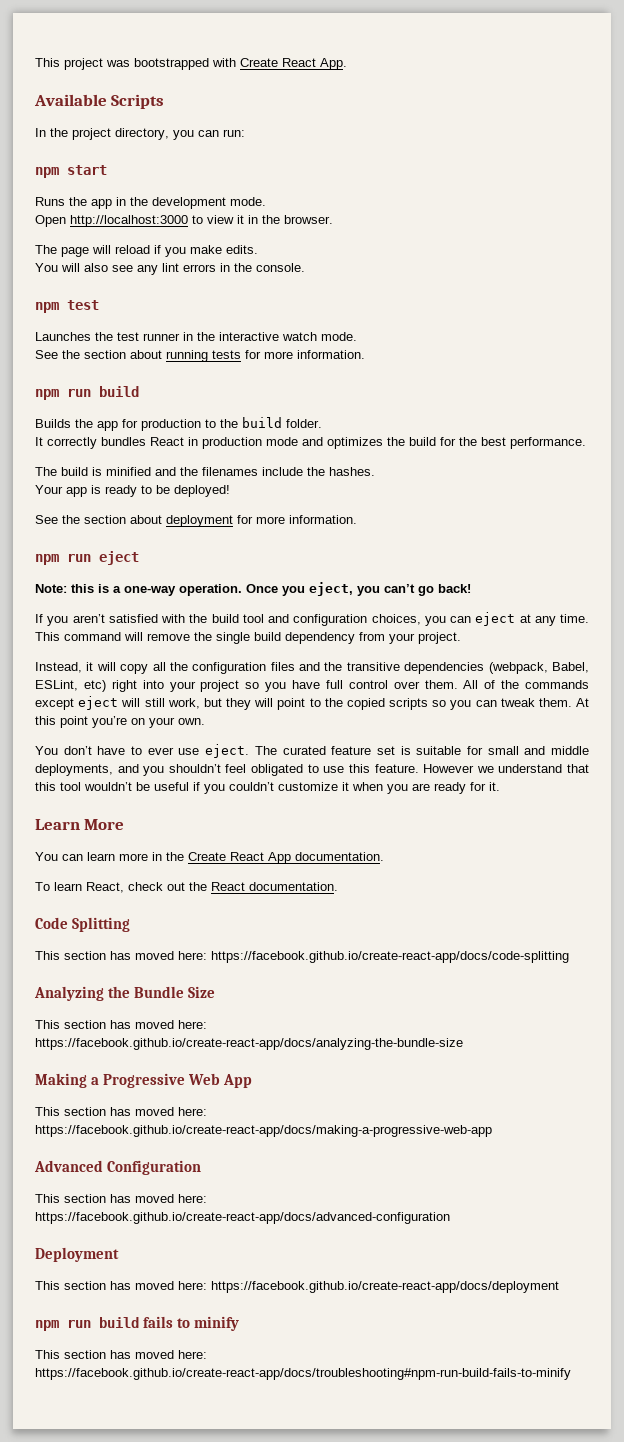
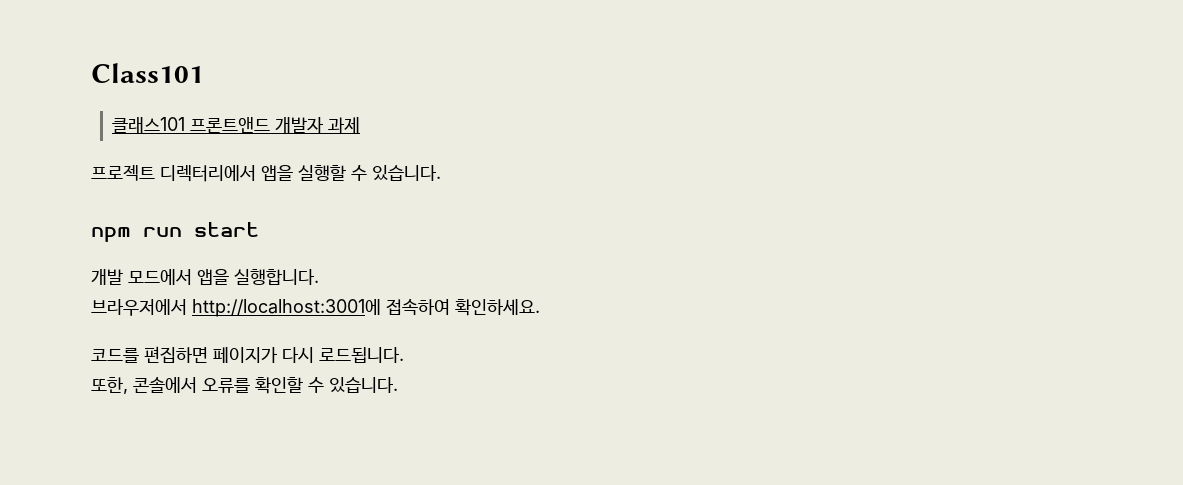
- This project was bootstrapped with Create React App.
- Available Scripts
- In the project directory, you can run:
- npm start
- Runs the app in the development mode.
- Open http://localhost:3000 to view it in the browser.
- The page will reload if you make edits.
- You will also see any lint errors in the console.
- npm test
- Launches the test runner in the interactive watch mode.
- See the section about running tests for more information.
- npm run build
- Builds the app for production to the build folder.
- It correctly bundles React in production mode and optimizes the build for the best performance.
- The build is minified and the filenames include the hashes.
- Your app is ready to be deployed!
- See the section about deployment for more information.
- npm run eject
- Note: this is a one-way operation. Once you eject, you can’t go back!
- If you aren’t satisfied with the build tool and configuration choices, you can eject at any time. This command will remove the single build dependency from your project.
- Instead, it will copy all the configuration files and the transitive dependencies (webpack, Babel, ESLint, etc) right into your project so you have full control over them. All of the commands except eject will still work, but they will point to the copied scripts so you can tweak them. At this point you’re on your own.
- You don’t have to ever use eject. The curated feature set is suitable for small and middle deployments, and you shouldn’t feel obligated to use this feature. However we understand that this tool wouldn’t be useful if you couldn’t customize it when you are ready for it.
- Learn More
- You can learn more in the Create React App documentation.
- To learn React, check out the React documentation.
- Code Splitting
- This section has moved here: https://facebook.github.io/create-react-app/docs/code-splitting
- Analyzing the Bundle Size
- This section has moved here: https://facebook.github.io/create-react-app/docs/analyzing-the-bundle-size
- Making a Progressive Web App
- This section has moved here: https://facebook.github.io/create-react-app/docs/making-a-progressive-web-app
- Advanced Configuration
- This section has moved here: https://facebook.github.io/create-react-app/docs/advanced-configuration
- Deployment
- This section has moved here: https://facebook.github.io/create-react-app/docs/deployment
- npm run build fails to minify
- This section has moved here: https://facebook.github.io/create-react-app/docs/troubleshooting#npm-run-build-fails-to-minify
+ Class101
+ 클래스101 프론트앤드 개발자 과제
+ 프로젝트 디렉터리에서 앱을 실행할 수 있습니다.
+ npm run start
+ 개발 모드에서 앱을 실행합니다.
+ 브라우저에서 http://localhost:3001에 접속하여 확인하세요.
+ 코드를 편집하면 페이지가 다시 로드됩니다.
+ 또한, 콘솔에서 오류를 확인할 수 있습니다.

